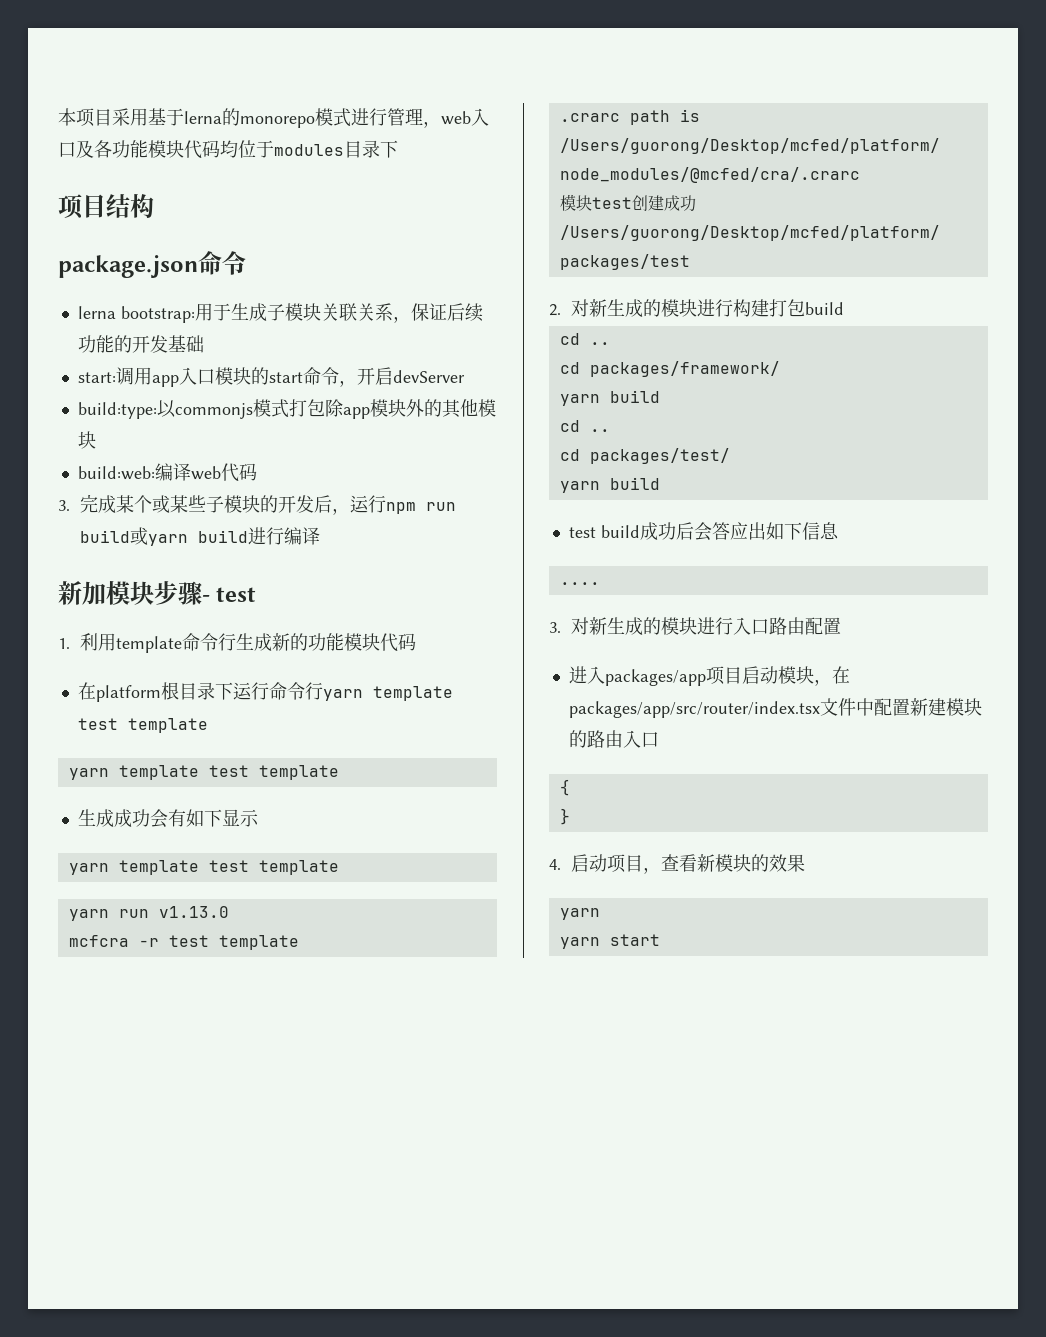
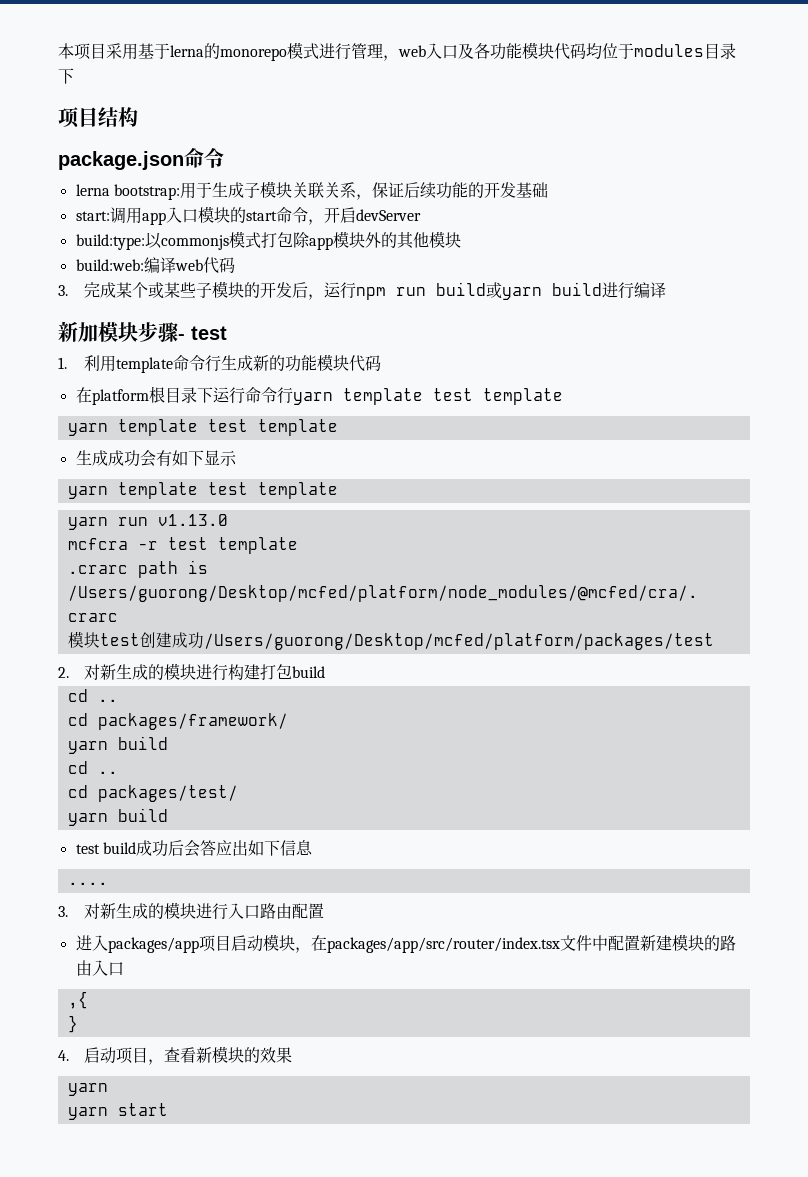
- {
+ ,{

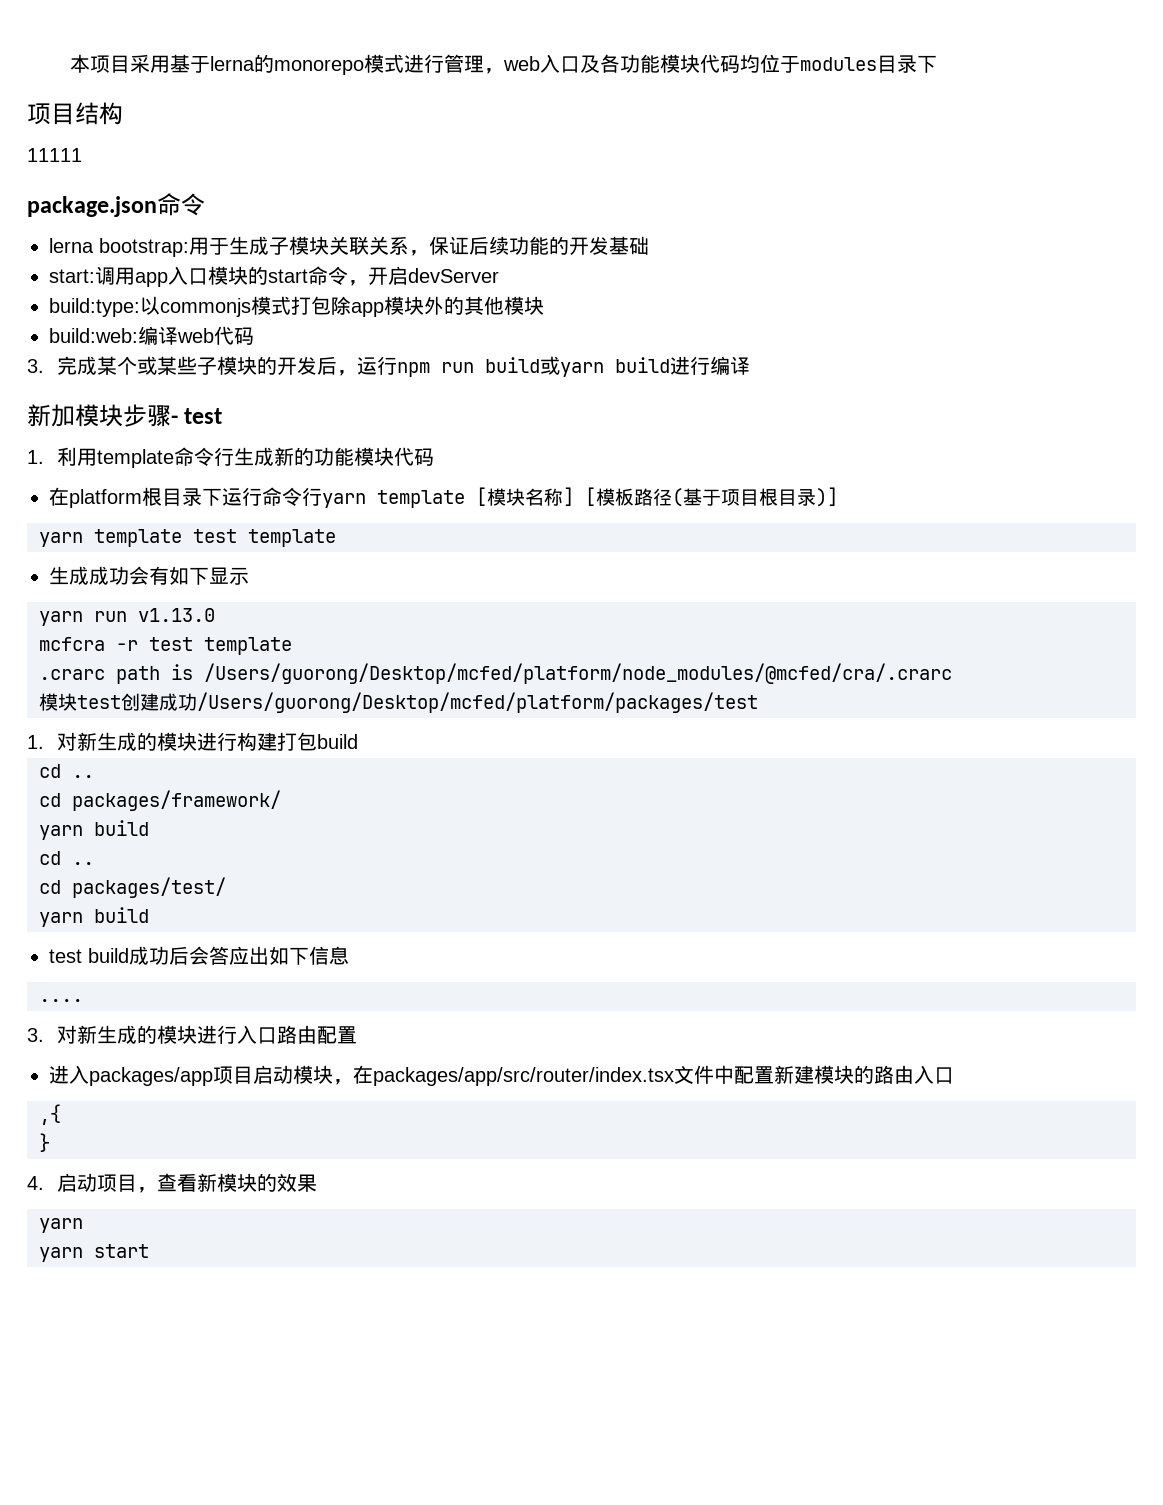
+ 11111
- 在platform根目录下运行命令行yarn template test template
+ 在platform根目录下运行命令行yarn template [模块名称] [模板路径(基于项目根目录)]
  生成成功会有如下显示
- yarn template test template
- 2.对新生成的模块进行构建打包build
+ 1.对新生成的模块进行构建打包build

